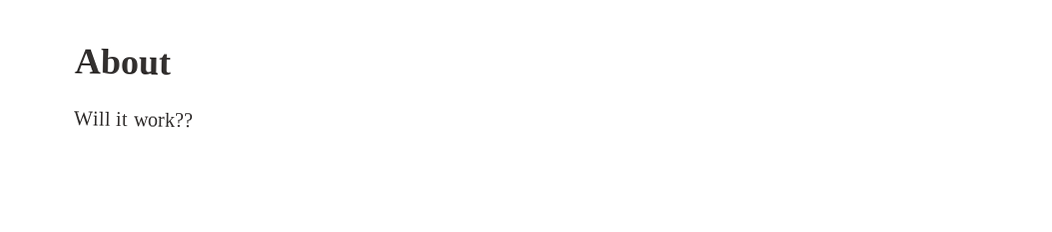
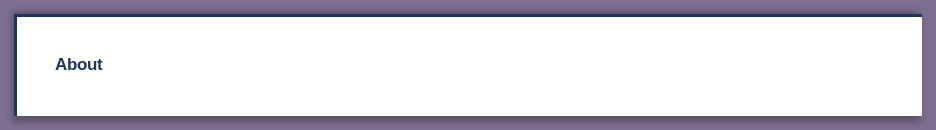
- Will it work??

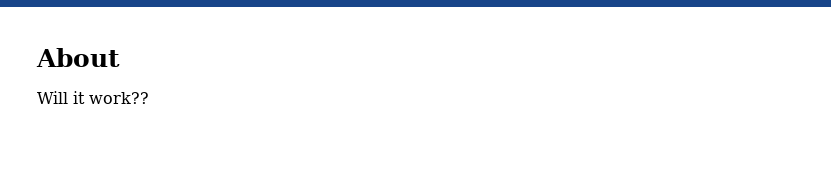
+ Will it work??

